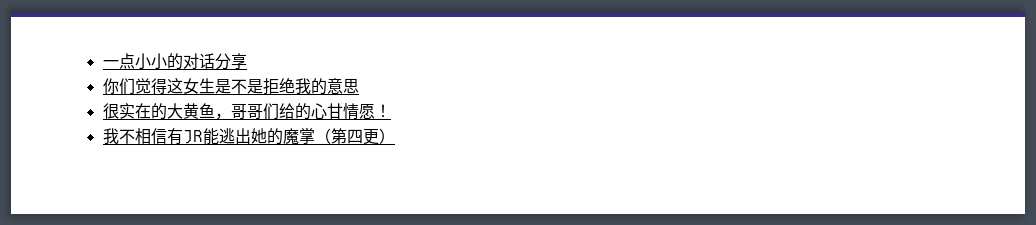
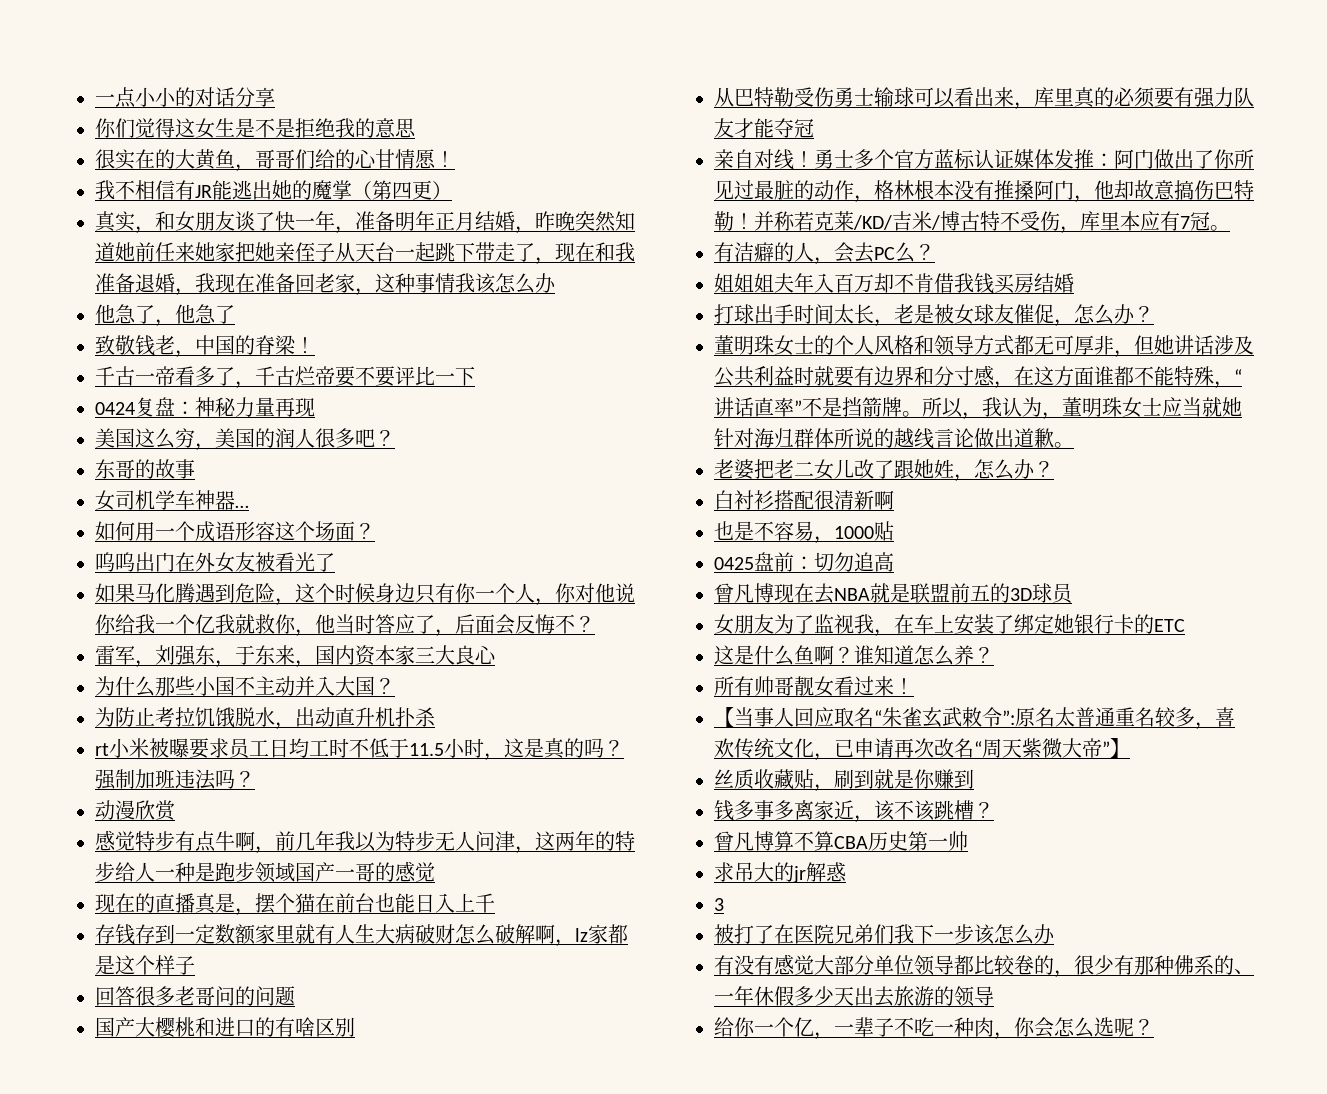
+ 真实，和女朋友谈了快一年，准备明年正月结婚，昨晚突然知道她前任来她家把她亲侄子从天台一起跳下带走了，现在和我准备退婚，我现在准备回老家，这种事情我该怎么办
+ 他急了，他急了
+ 致敬钱老，中国的脊梁！
+ 千古一帝看多了，千古烂帝要不要评比一下
+ 0424复盘：神秘力量再现
+ 美国这么穷，美国的润人很多吧？
+ 东哥的故事
+ 女司机学车神器…
+ 如何用一个成语形容这个场面？
+ 呜呜出门在外女友被看光了
+ 如果马化腾遇到危险，这个时候身边只有你一个人，你对他说你给我一个亿我就救你，他当时答应了，后面会反悔不？
+ 雷军，刘强东，于东来，国内资本家三大良心
+ 为什么那些小国不主动并入大国？
+ 为防止考拉饥饿脱水，出动直升机扑杀
+ rt小米被曝要求员工日均工时不低于11.5小时，这是真的吗？强制加班违法吗？
+ 动漫欣赏
+ 感觉特步有点牛啊，前几年我以为特步无人问津，这两年的特步给人一种是跑步领域国产一哥的感觉
+ 现在的直播真是，摆个猫在前台也能日入上千
+ 存钱存到一定数额家里就有人生大病破财怎么破解啊，lz家都是这个样子
+ 回答很多老哥问的问题
+ 国产大樱桃和进口的有啥区别
+ 从巴特勒受伤勇士输球可以看出来，库里真的必须要有强力队友才能夺冠
+ 亲自对线！勇士多个官方蓝标认证媒体发推：阿门做出了你所见过最脏的动作，格林根本没有推搡阿门，他却故意搞伤巴特勒！并称若克莱/KD/吉米/博古特不受伤，库里本应有7冠。
+ 有洁癖的人，会去PC么？
+ 姐姐姐夫年入百万却不肯借我钱买房结婚
+ 打球出手时间太长，老是被女球友催促，怎么办？
+ 董明珠女士的个人风格和领导方式都无可厚非，但她讲话涉及公共利益时就要有边界和分寸感，在这方面谁都不能特殊，“讲话直率”不是挡箭牌。所以，我认为，董明珠女士应当就她针对海归群体所说的越线言论做出道歉。
+ 老婆把老二女儿改了跟她姓，怎么办？
+ 白衬衫搭配很清新啊
+ 也是不容易，1000贴
+ 0425盘前：切勿追高
+ 曾凡博现在去NBA就是联盟前五的3D球员
+ 女朋友为了监视我，在车上安装了绑定她银行卡的ETC
+ 这是什么鱼啊？谁知道怎么养？
+ 所有帅哥靓女看过来！
+ 【当事人回应取名“朱雀玄武敕令”:原名太普通重名较多，喜欢传统文化，已申请再次改名“周天紫微大帝”】
+ 丝质收藏贴，刷到就是你赚到
+ 钱多事多离家近，该不该跳槽？
+ 曾凡博算不算CBA历史第一帅
+ 求吊大的jr解惑
+ 3
+ 被打了在医院兄弟们我下一步该怎么办
+ 有没有感觉大部分单位领导都比较卷的，很少有那种佛系的、一年休假多少天出去旅游的领导
+ 给你一个亿，一辈子不吃一种肉，你会怎么选呢？

